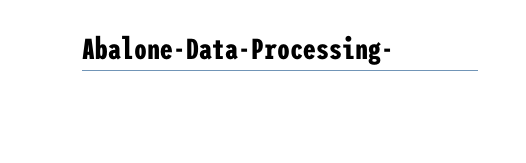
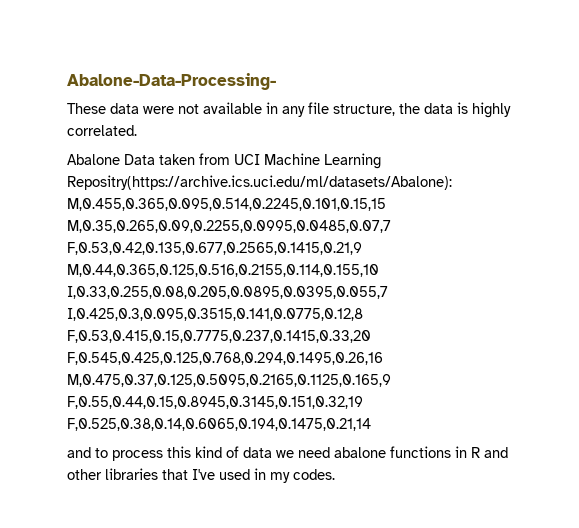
+ These data were not available in any file structure, the data is highly correlated.
+ Abalone Data taken from UCI Machine Learning Repositry(https://archive.ics.uci.edu/ml/datasets/Abalone): M,0.455,0.365,0.095,0.514,0.2245,0.101,0.15,15 M,0.35,0.265,0.09,0.2255,0.0995,0.0485,0.07,7 F,0.53,0.42,0.135,0.677,0.2565,0.1415,0.21,9 M,0.44,0.365,0.125,0.516,0.2155,0.114,0.155,10 I,0.33,0.255,0.08,0.205,0.0895,0.0395,0.055,7 I,0.425,0.3,0.095,0.3515,0.141,0.0775,0.12,8 F,0.53,0.415,0.15,0.7775,0.237,0.1415,0.33,20 F,0.545,0.425,0.125,0.768,0.294,0.1495,0.26,16 M,0.475,0.37,0.125,0.5095,0.2165,0.1125,0.165,9 F,0.55,0.44,0.15,0.8945,0.3145,0.151,0.32,19 F,0.525,0.38,0.14,0.6065,0.194,0.1475,0.21,14
+ and to process this kind of data we need abalone functions in R and other libraries that I've used in my codes.

